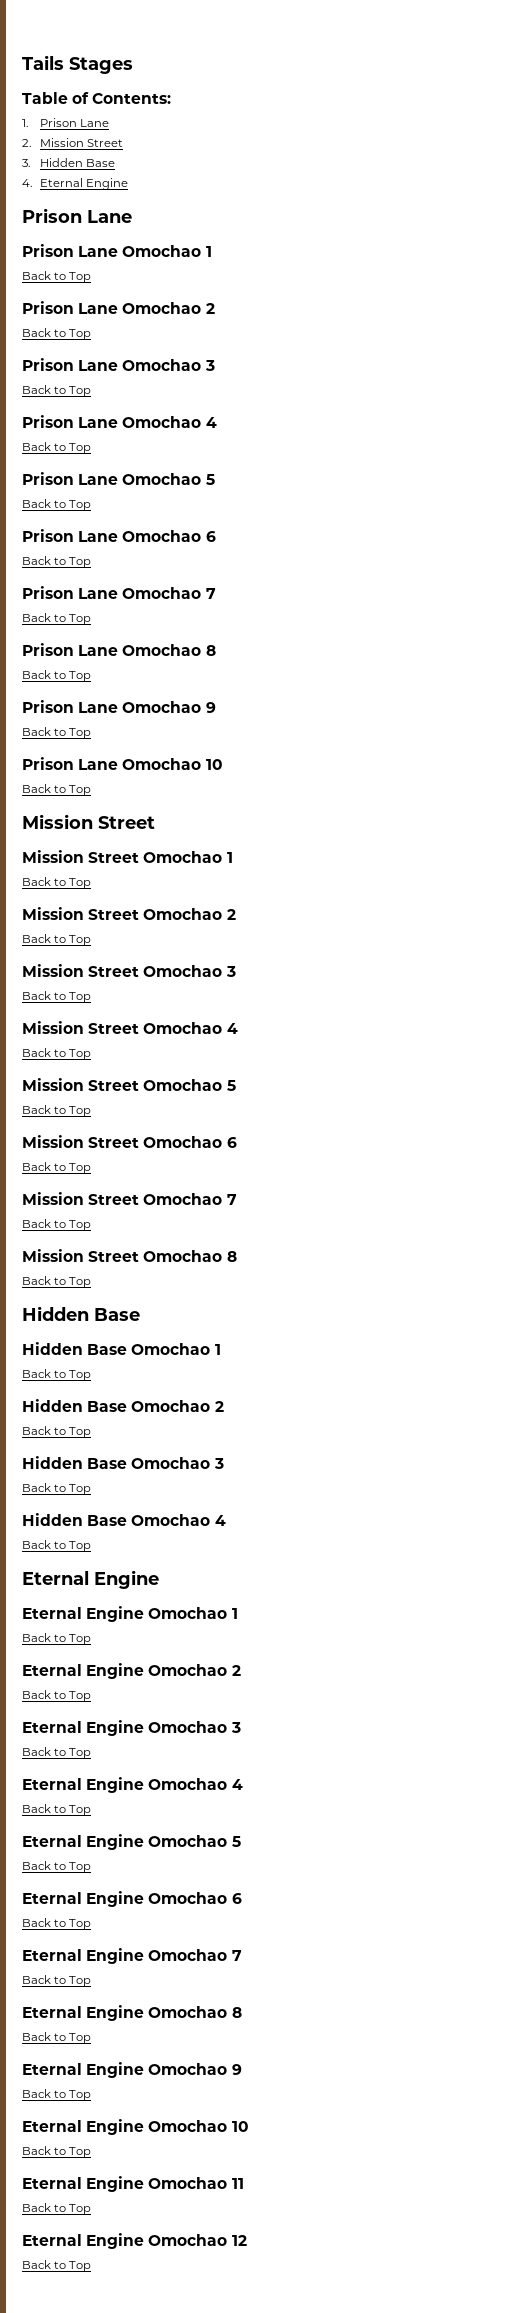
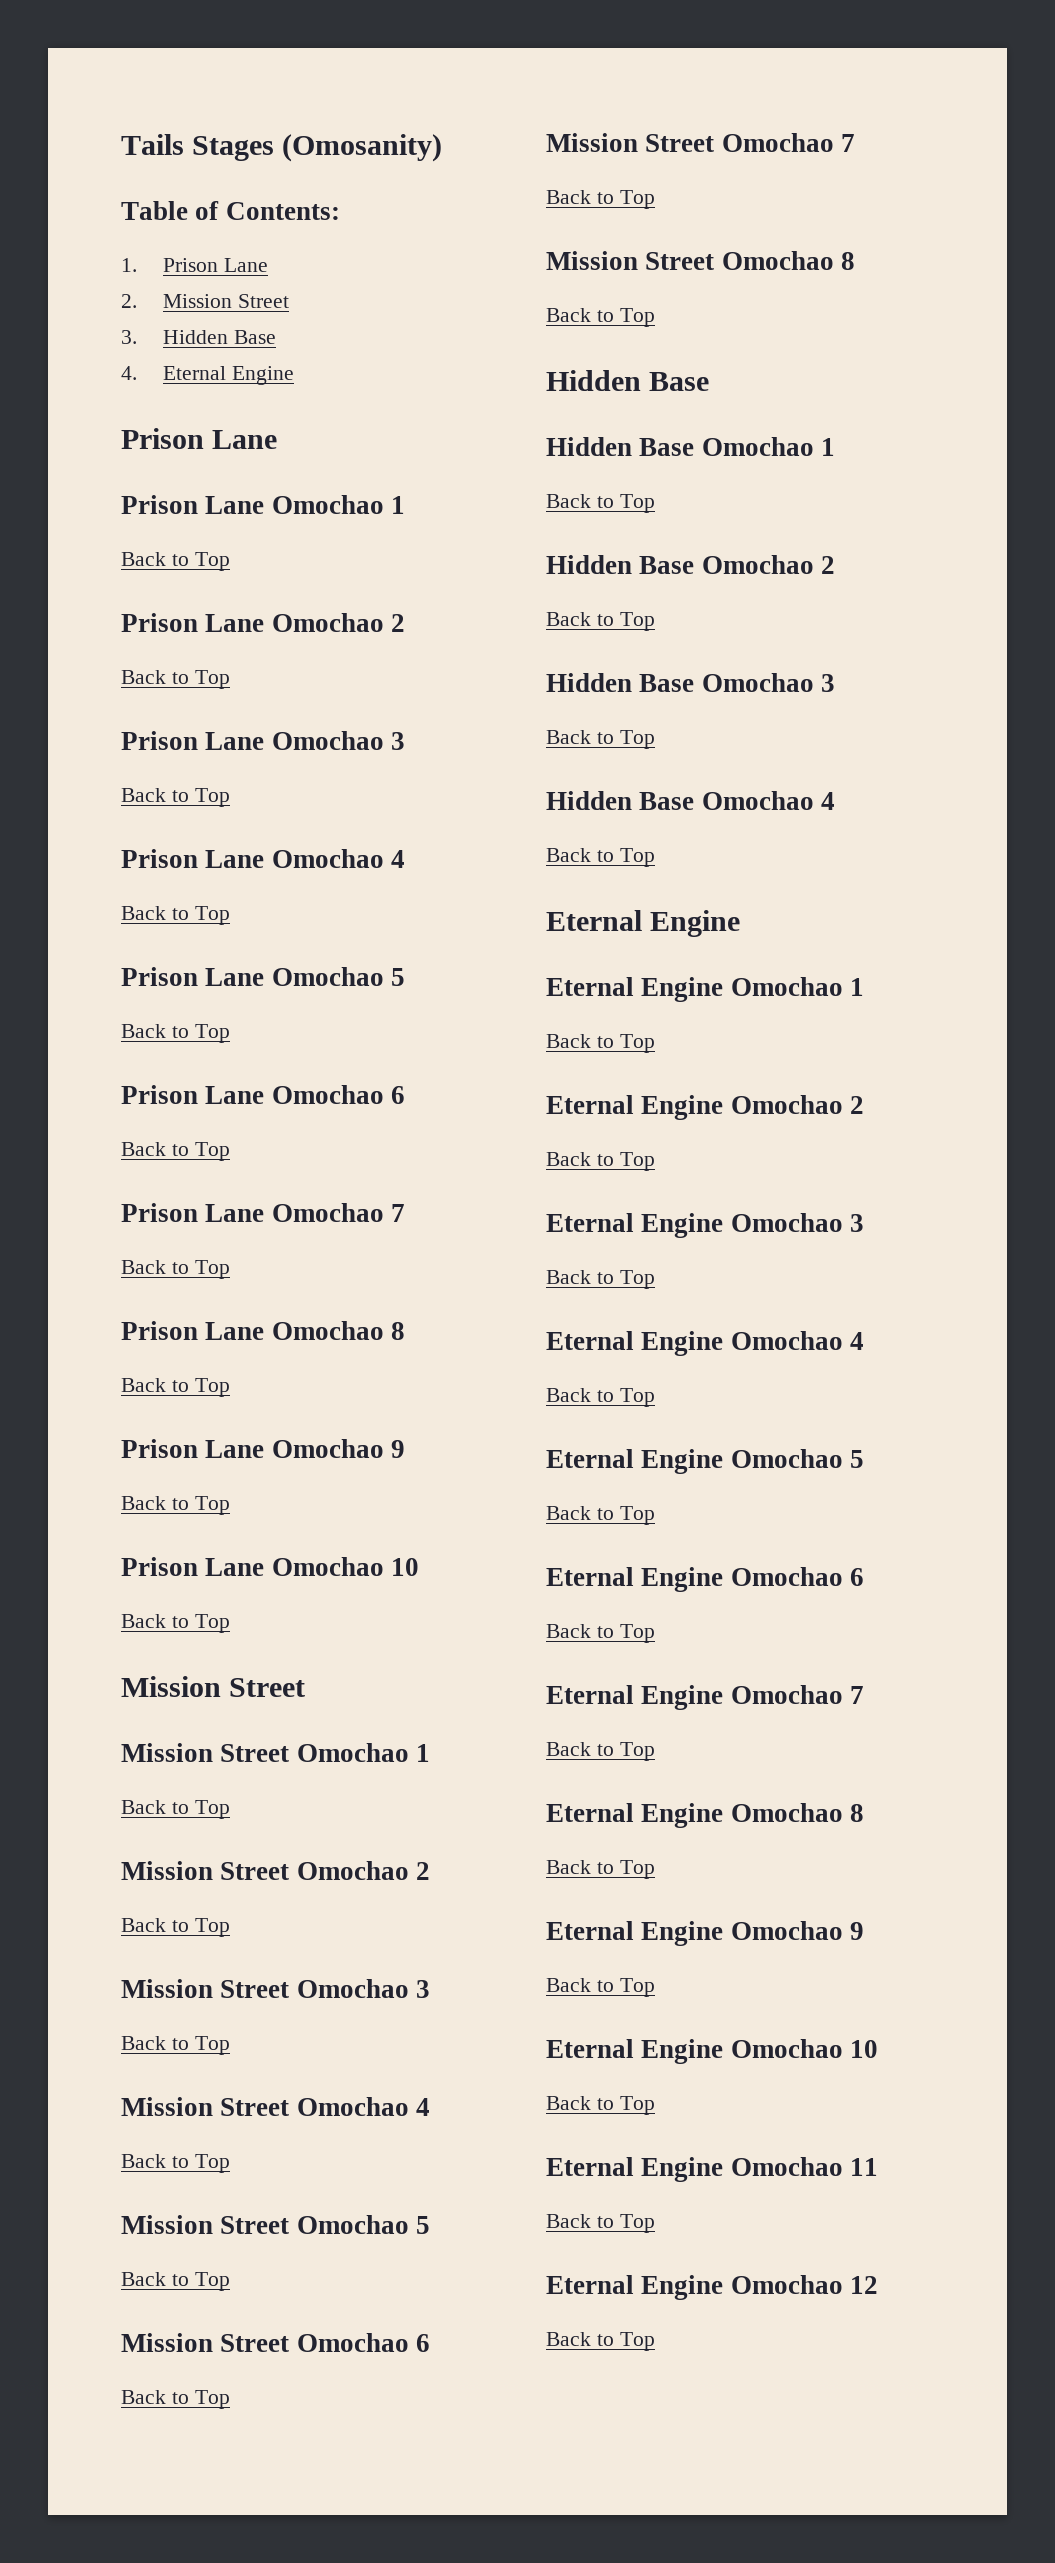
- Tails Stages
+ Tails Stages (Omosanity)

